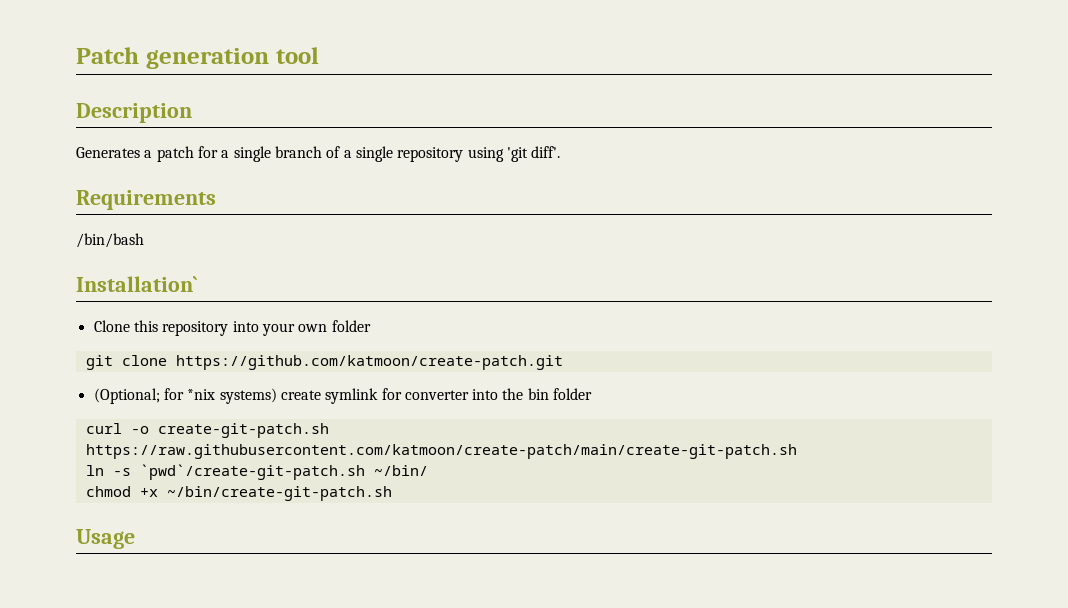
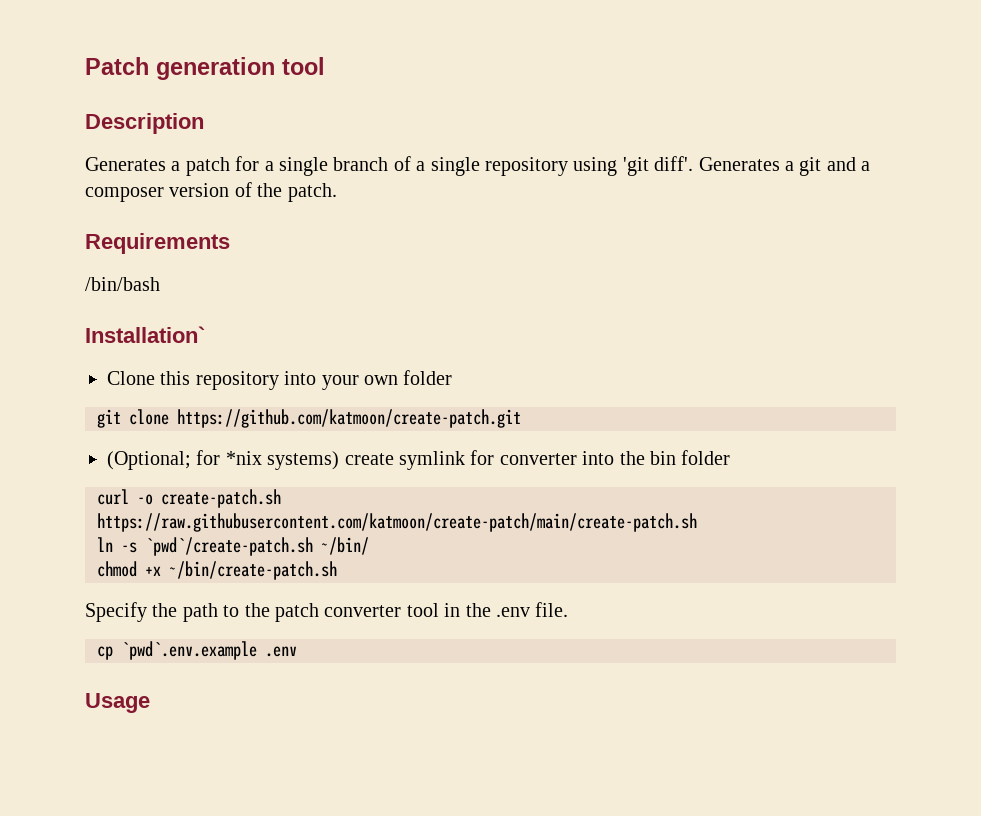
+ Generates a git and a composer version of the patch.
- curl -o create-git-patch.sh https://raw.githubusercontent.com/katmoon/create-patch/main/create-git-patch.sh
+ curl -o create-patch.sh https://raw.githubusercontent.com/katmoon/create-patch/main/create-patch.sh
- ln -s `pwd`/create-git-patch.sh ~/bin/
+ ln -s `pwd`/create-patch.sh ~/bin/
- chmod +x ~/bin/create-git-patch.sh
+ chmod +x ~/bin/create-patch.sh
+ Specify the path to the patch converter tool in the .env file.
+ cp `pwd`.env.example .env

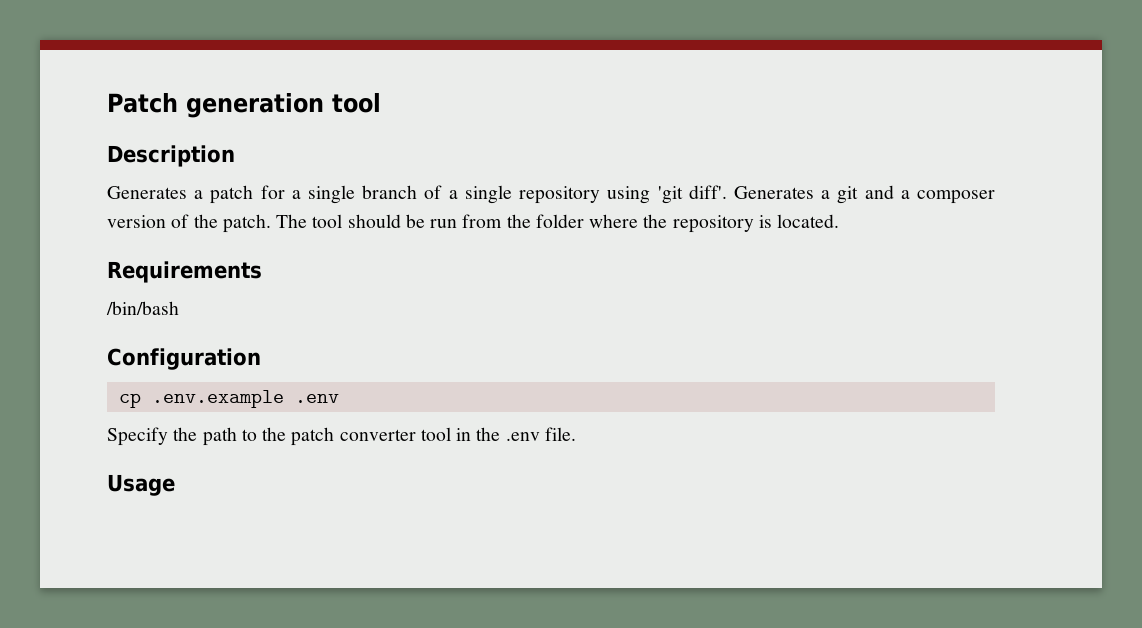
- Generates a git and a composer version of the patch.
+ Generates a git and a composer version of the patch. The tool should be run from the folder where the repository is located.
  Requirements
  /bin/bash
- Installation`
- Clone this repository into your own folder
- git clone https://github.com/katmoon/create-patch.git
- (Optional; for *nix systems) create symlink for converter into the bin folder
- curl -o create-patch.sh https://raw.githubusercontent.com/katmoon/create-patch/main/create-patch.sh
- ln -s `pwd`/create-patch.sh ~/bin/
- chmod +x ~/bin/create-patch.sh
+ Configuration
+ cp .env.example .env
- cp `pwd`.env.example .env

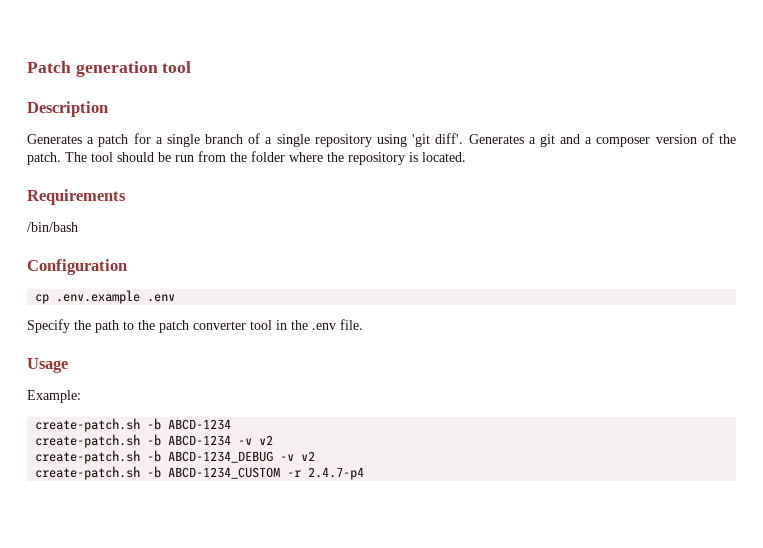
+ Example:
+ create-patch.sh -b ABCD-1234
+ create-patch.sh -b ABCD-1234 -v v2
+ create-patch.sh -b ABCD-1234_DEBUG -v v2
+ create-patch.sh -b ABCD-1234_CUSTOM -r 2.4.7-p4

